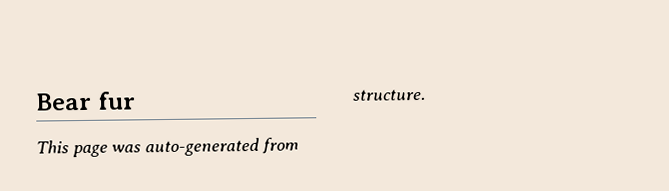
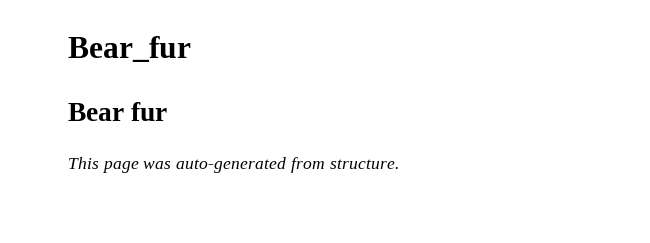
+ Bear_fur

